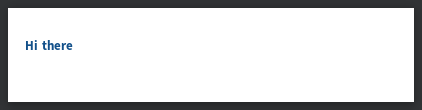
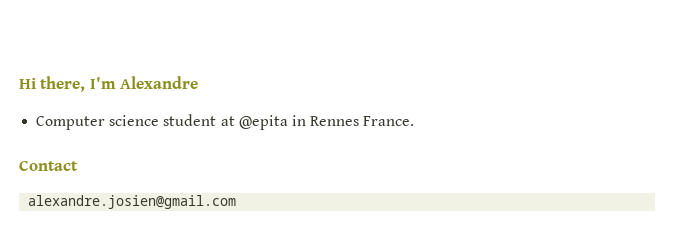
- Hi there
+ Hi there, I'm Alexandre
+ Computer science student at @epita in Rennes France.
+ Contact
+ alexandre.josien@gmail.com

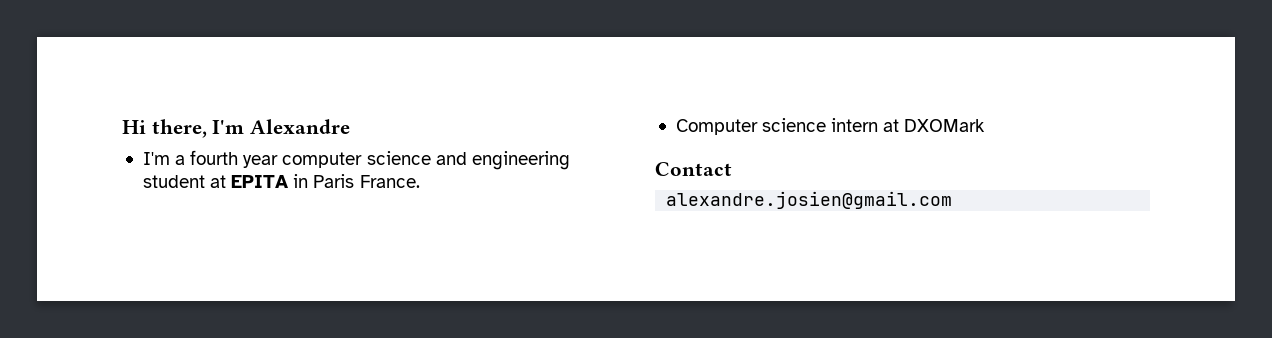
- Computer science student at @epita in Rennes France.
+ I'm a fourth year computer science and engineering student at EPITA in Paris France.
+ Computer science intern at DXOMark

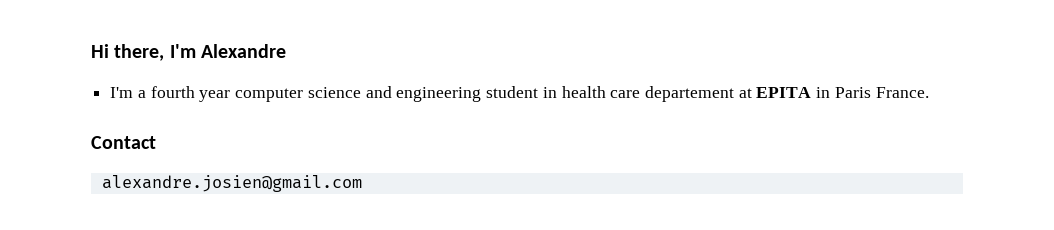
- I'm a fourth year computer science and engineering student at EPITA in Paris France.
+ I'm a fourth year computer science and engineering student in health care departement at EPITA in Paris France.
- Computer science intern at DXOMark

